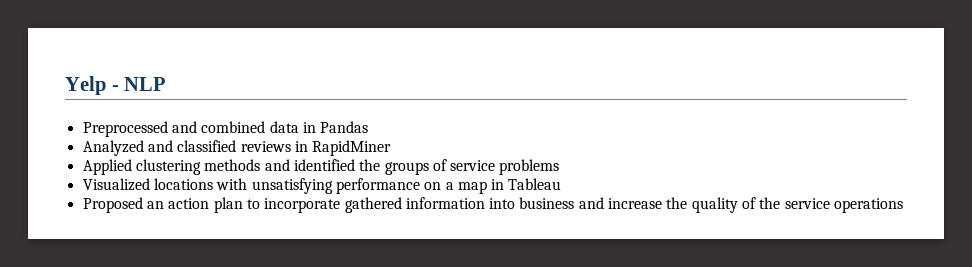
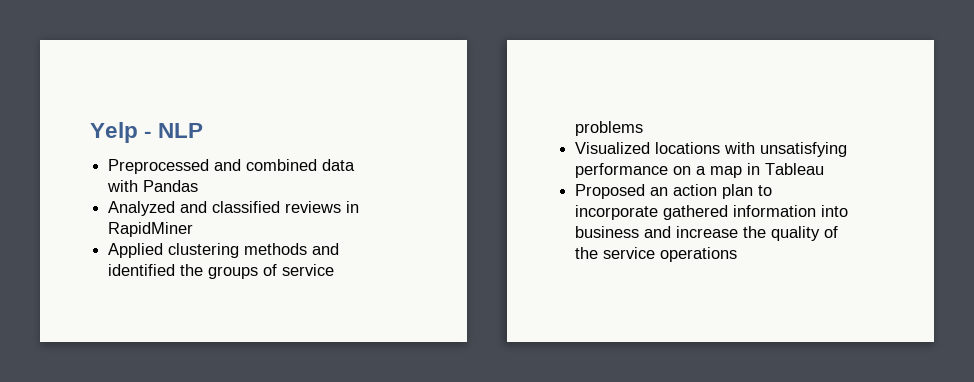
- Preprocessed and combined data in Pandas
+ Preprocessed and combined data with Pandas

